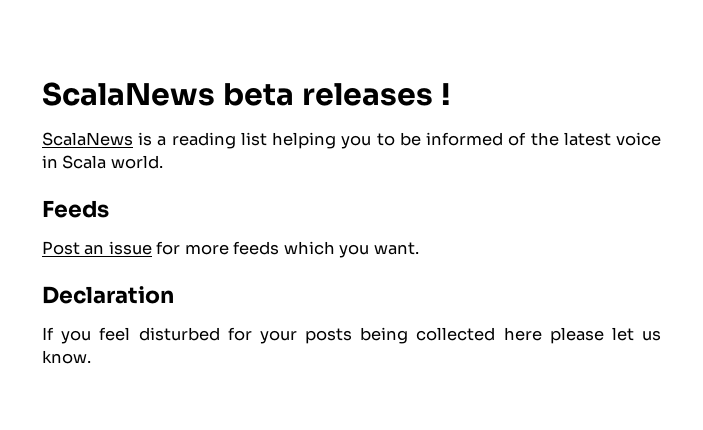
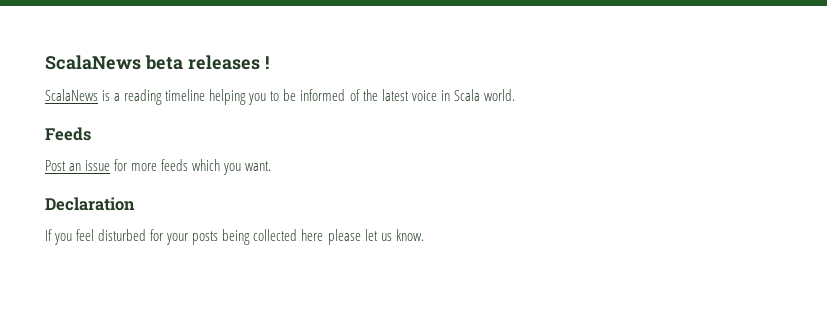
- ScalaNews is a reading list helping you to be informed of the latest voice in Scala world.
+ ScalaNews is a reading timeline helping you to be informed of the latest voice in Scala world.

